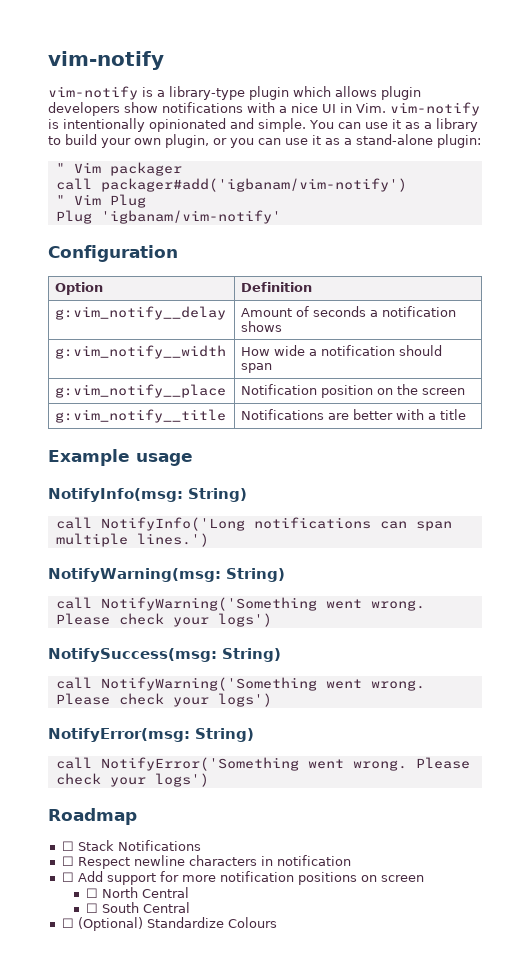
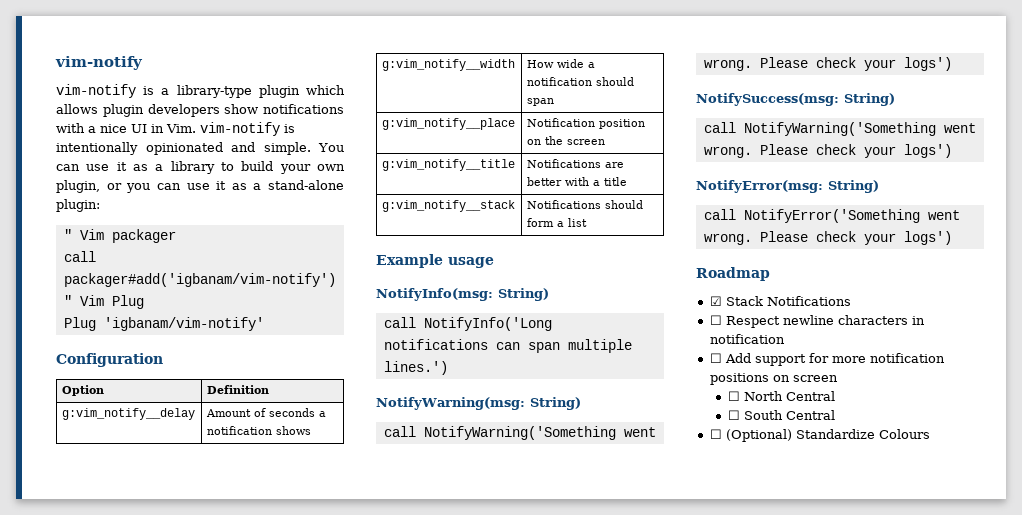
+ g:vim_notify__stack | Notifications should form a list
- ☐ Stack Notifications
+ ☑ Stack Notifications

